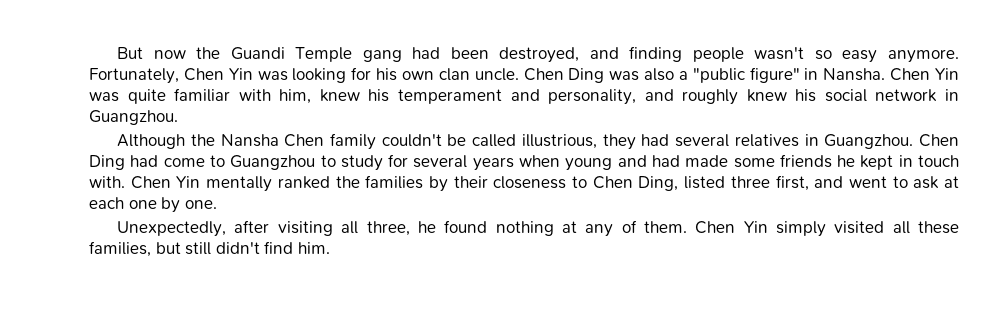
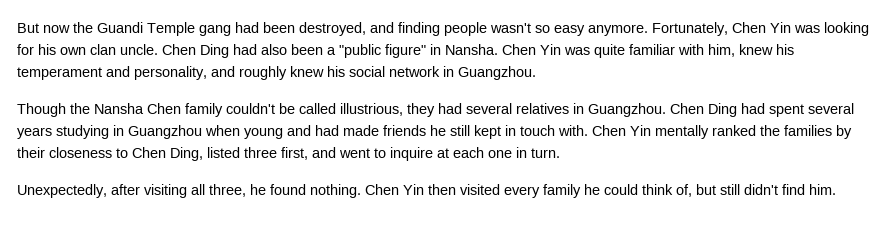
- Chen Ding was also a "public figure" in Nansha.
+ Chen Ding had also been a "public figure" in Nansha.
- Although the Nansha Chen family couldn't be called illustrious, they had several relatives in Guangzhou.
+ Though the Nansha Chen family couldn't be called illustrious, they had several relatives in Guangzhou.
- Chen Ding had come to Guangzhou to study for several years when young and had made some friends he kept in touch with.
+ Chen Ding had spent several years studying in Guangzhou when young and had made friends he still kept in touch with.
- Chen Yin mentally ranked the families by their closeness to Chen Ding, listed three first, and went to ask at each one by one.
+ Chen Yin mentally ranked the families by their closeness to Chen Ding, listed three first, and went to inquire at each one in turn.
- Unexpectedly, after visiting all three, he found nothing at any of them. Chen Yin simply visited all these families, but still didn't find him.
+ Unexpectedly, after visiting all three, he found nothing. Chen Yin then visited every family he could think of, but still didn't find him.

